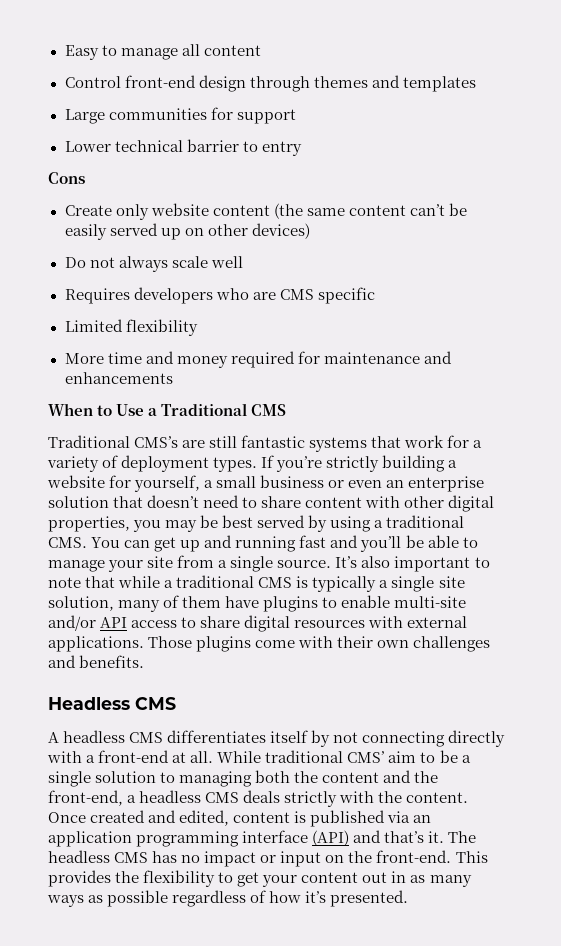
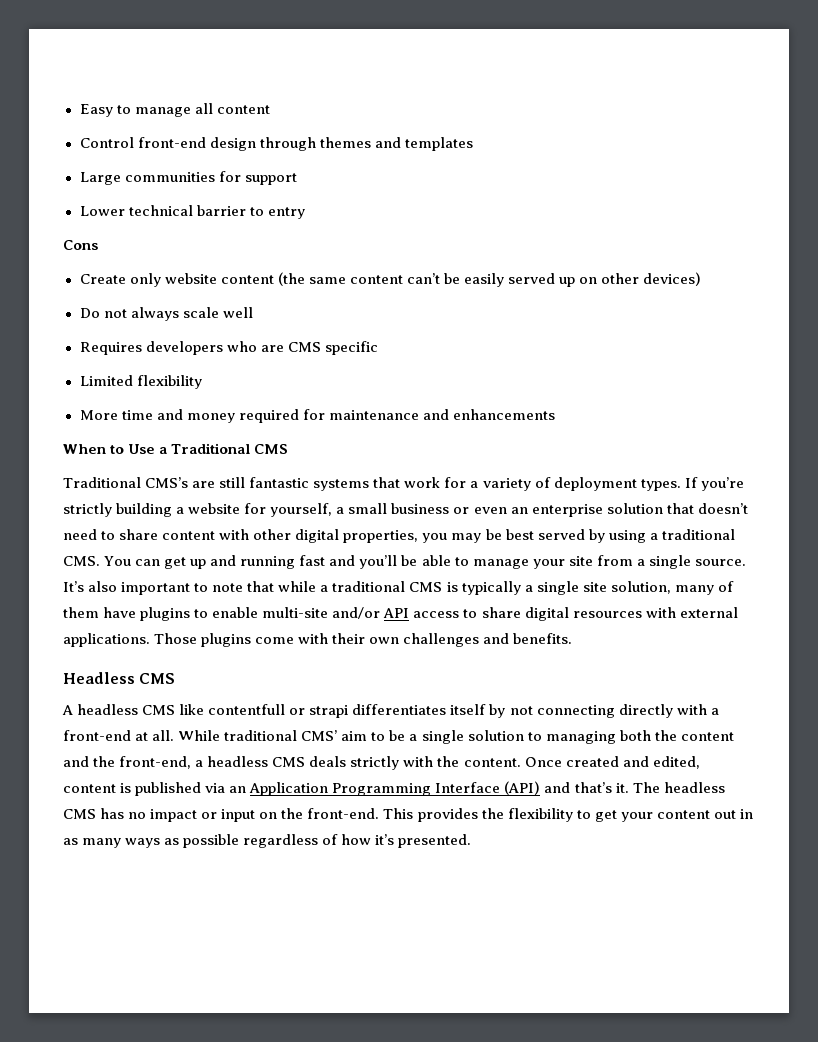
- A headless CMS differentiates itself by not connecting directly with a front-end at all.
+ A headless CMS like contentfull or strapi differentiates itself by not connecting directly with a front-end at all.
- Once created and edited, content is published via an application programming interface (API) and that’s it.
+ Once created and edited, content is published via an Application Programming Interface (API) and that’s it.

